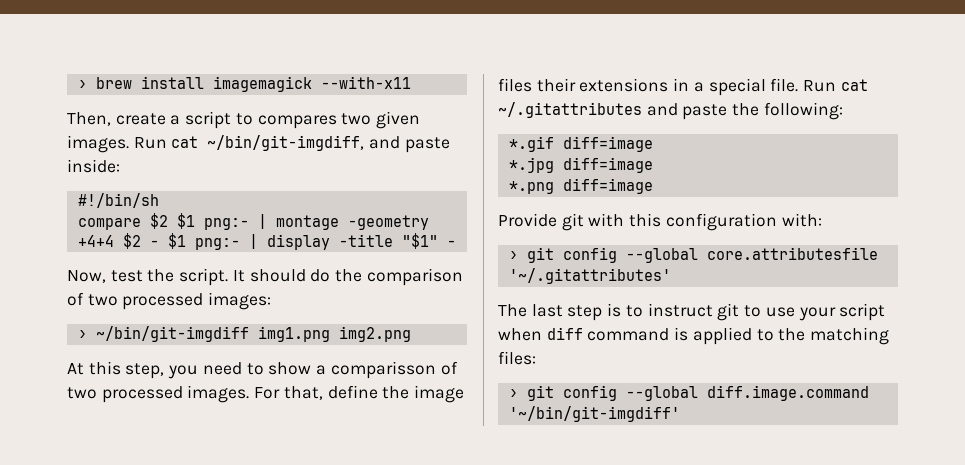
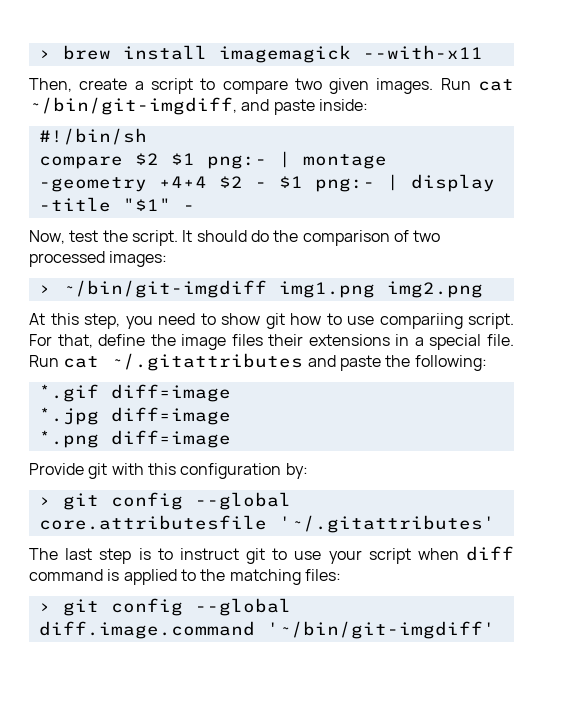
- Then, create a script to compares two given images.
+ Then, create a script to compare two given images.
- At this step, you need to show a comparisson of two processed images.
+ At this step, you need to show git how to use compariing script.
- Provide git with this configuration with:
+ Provide git with this configuration by:

